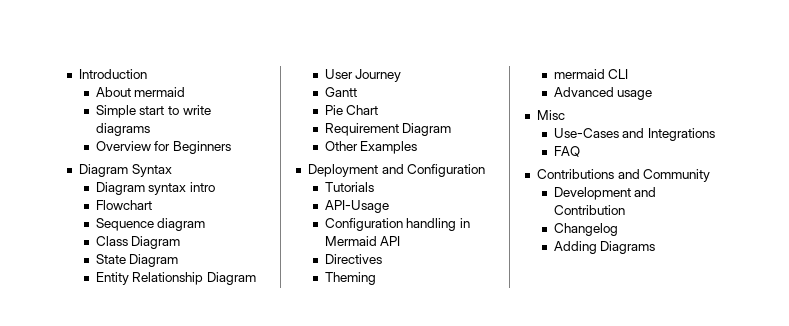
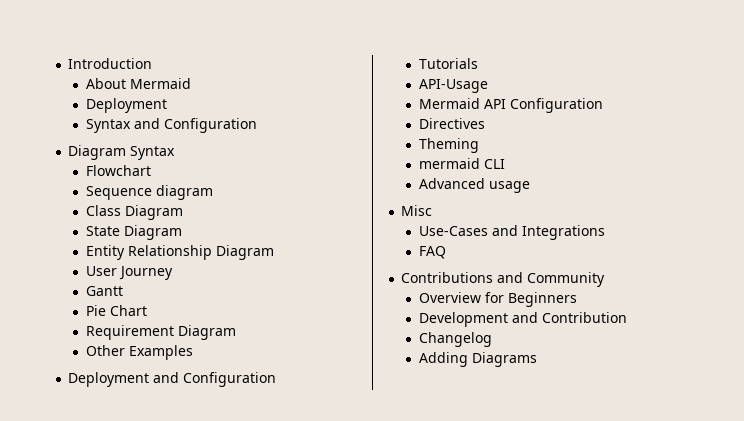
- About mermaid
- Simple start to write diagrams
- Overview for Beginners
+ About Mermaid
+ Deployment
+ Syntax and Configuration
- Diagram syntax intro
- Configuration handling in Mermaid API
+ Mermaid API Configuration
+ Overview for Beginners

